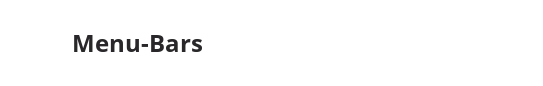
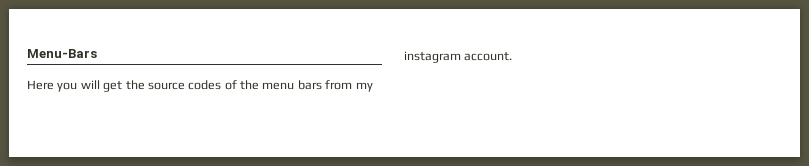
+ Here you will get the source codes of the menu bars from my instagram account.

